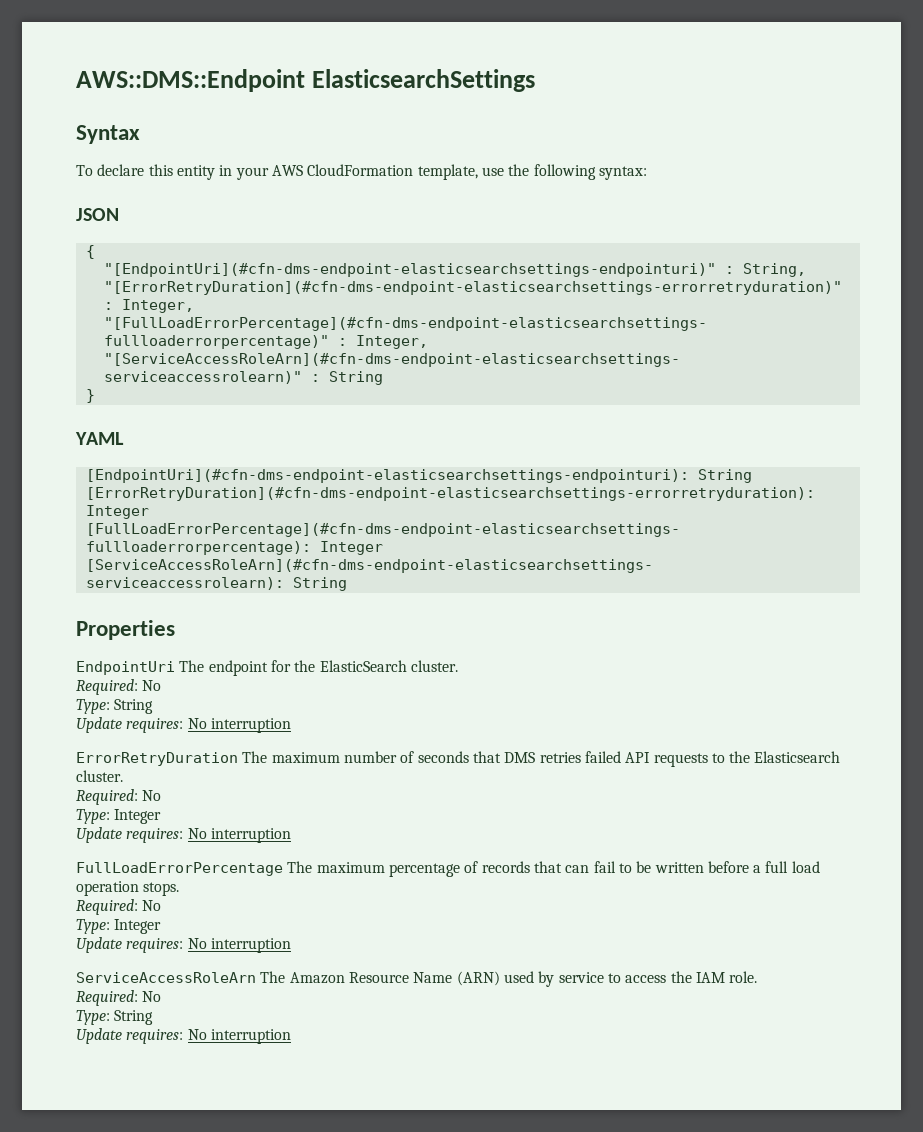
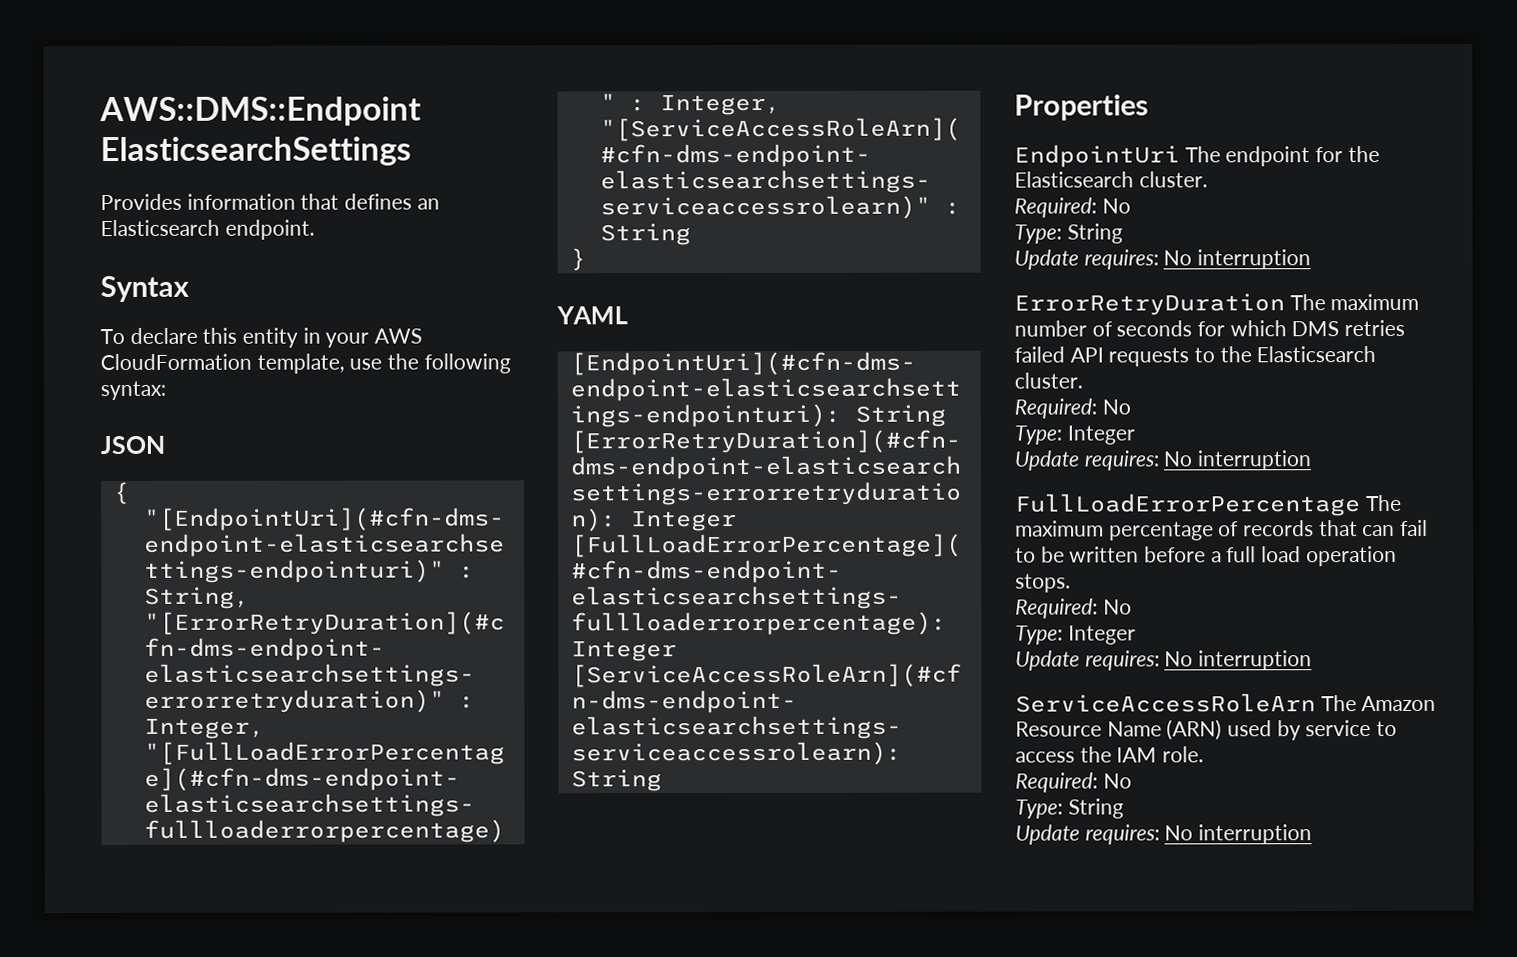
+ Provides information that defines an Elasticsearch endpoint.
- EndpointUri The endpoint for the ElasticSearch cluster.
+ EndpointUri The endpoint for the Elasticsearch cluster.
- ErrorRetryDuration The maximum number of seconds that DMS retries failed API requests to the Elasticsearch cluster.
+ ErrorRetryDuration The maximum number of seconds for which DMS retries failed API requests to the Elasticsearch cluster.

